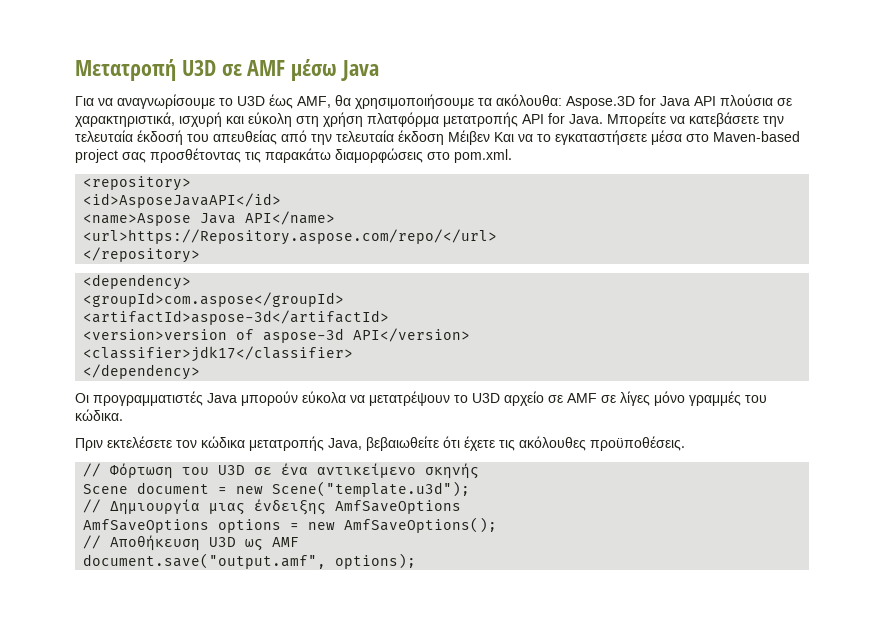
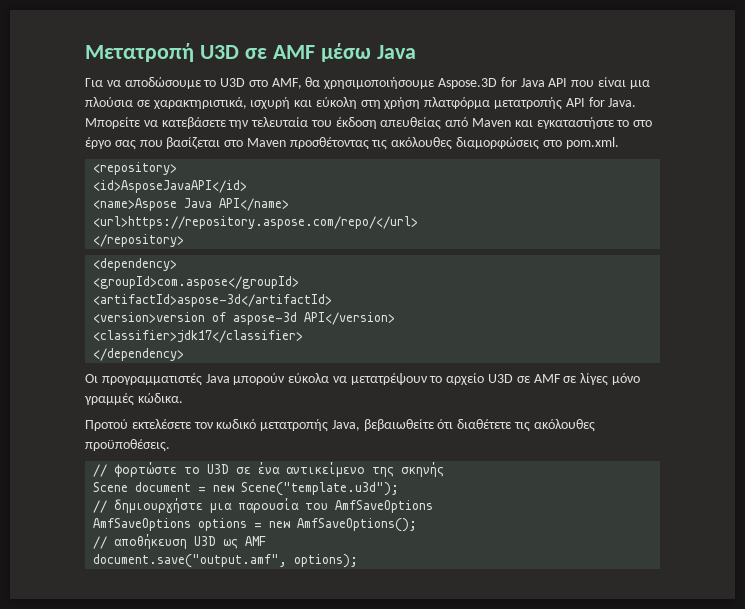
- Για να αναγνωρίσουμε το U3D έως AMF, θα χρησιμοποιήσουμε τα ακόλουθα: Aspose.3D for Java API πλούσια σε χαρακτηριστικά, ισχυρή και εύκολη στη χρήση πλατφόρμα μετατροπής API for Java.
+ Για να αποδώσουμε το U3D στο AMF, θα χρησιμοποιήσουμε Aspose.3D for Java API που είναι μια πλούσια σε χαρακτηριστικά, ισχυρή και εύκολη στη χρήση πλατφόρμα μετατροπής API for Java.
- Μπορείτε να κατεβάσετε την τελευταία έκδοσή του απευθείας από την τελευταία έκδοση Μέιβεν Και να το εγκαταστήσετε μέσα στο Maven-based project σας προσθέτοντας τις παρακάτω διαμορφώσεις στο pom.xml.
+ Μπορείτε να κατεβάσετε την τελευταία του έκδοση απευθείας από Maven και εγκαταστήστε το στο έργο σας που βασίζεται στο Maven προσθέτοντας τις ακόλουθες διαμορφώσεις στο pom.xml.
- <url>https://Repository.aspose.com/repo/</url>
+ <url>https://repository.aspose.com/repo/</url>
- Οι προγραμματιστές Java μπορούν εύκολα να μετατρέψουν το U3D αρχείο σε AMF σε λίγες μόνο γραμμές του κώδικα.
+ Οι προγραμματιστές Java μπορούν εύκολα να μετατρέψουν το αρχείο U3D σε AMF σε λίγες μόνο γραμμές κώδικα.
- Πριν εκτελέσετε τον κώδικα μετατροπής Java, βεβαιωθείτε ότι έχετε τις ακόλουθες προϋποθέσεις.
+ Προτού εκτελέσετε τον κωδικό μετατροπής Java, βεβαιωθείτε ότι διαθέτετε τις ακόλουθες προϋποθέσεις.
- // Φόρτωση του U3D σε ένα αντικείμενο σκηνής
+ // φορτώστε το U3D σε ένα αντικείμενο της σκηνής
- // Δημιουργία μιας ένδειξης AmfSaveOptions
+ // δημιουργήστε μια παρουσία του AmfSaveOptions
- // Αποθήκευση U3D ως AMF
+ // αποθήκευση U3D ως AMF

